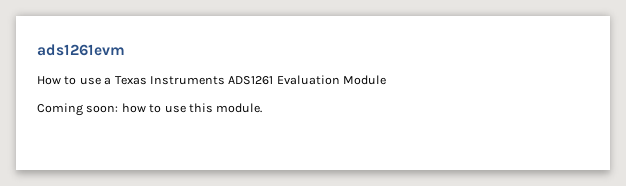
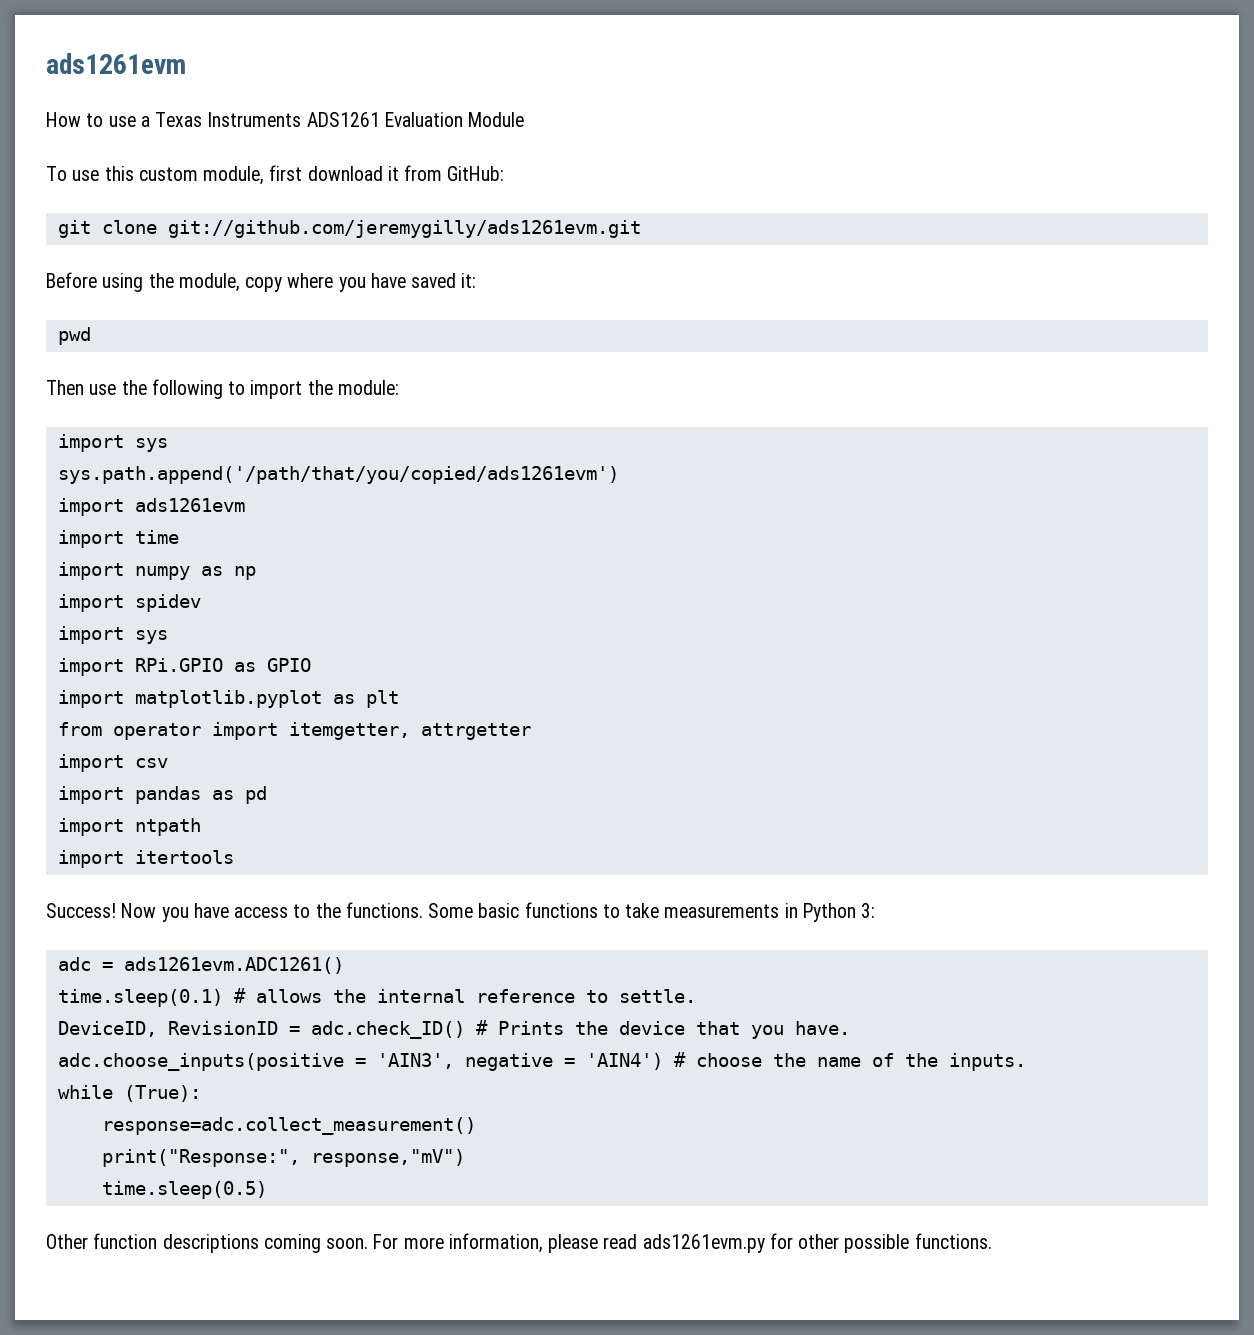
- Coming soon: how to use this module.
+ To use this custom module, first download it from GitHub:
+ git clone git://github.com/jeremygilly/ads1261evm.git
+ Before using the module, copy where you have saved it:
+ pwd
+ Then use the following to import the module:
+ import sys
+ sys.path.append('/path/that/you/copied/ads1261evm')
+ import ads1261evm
+ import time
+ import numpy as np
+ import spidev
+ import sys
+ import RPi.GPIO as GPIO
+ import matplotlib.pyplot as plt
+ from operator import itemgetter, attrgetter
+ import csv
+ import pandas as pd
+ import ntpath
+ import itertools
+ Success! Now you have access to the functions. Some basic functions to take measurements in Python 3:
+ adc = ads1261evm.ADC1261()
+ time.sleep(0.1) # allows the internal reference to settle.
+ DeviceID, RevisionID = adc.check_ID() # Prints the device that you have.
+ adc.choose_inputs(positive = 'AIN3', negative = 'AIN4') # choose the name of the inputs.
+ while (True):
+ response=adc.collect_measurement()
+ print("Response:", response,"mV")
+ time.sleep(0.5)
+ Other function descriptions coming soon. For more information, please read ads1261evm.py for other possible functions.

